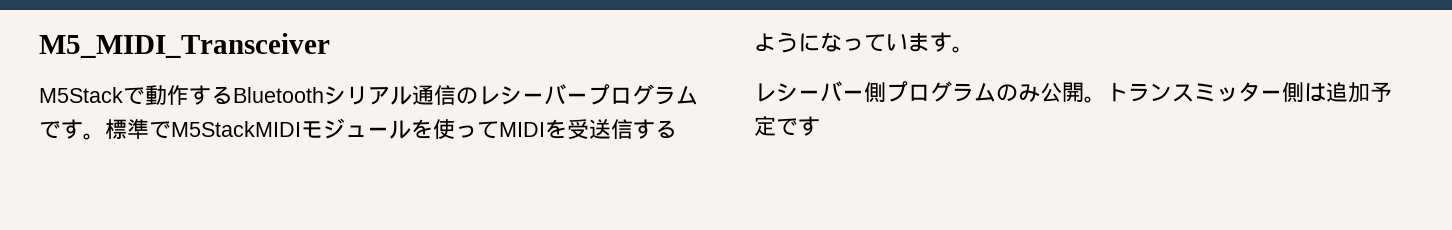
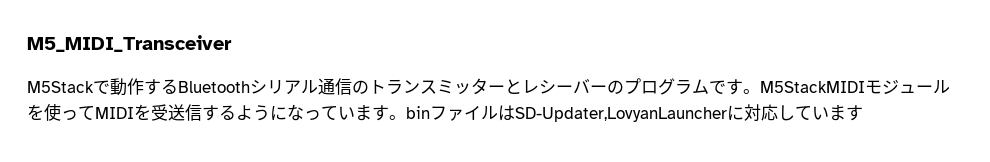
- M5Stackで動作するBluetoothシリアル通信のレシーバープログラムです。
+ M5Stackで動作するBluetoothシリアル通信のトランスミッターとレシーバーのプログラムです。
- 標準でM5StackMIDIモジュールを使ってMIDIを受送信するようになっています。
- レシーバー側プログラムのみ公開。トランスミッター側は追加予定です
+ M5StackMIDIモジュールを使ってMIDIを受送信するようになっています。binファイルはSD-Updater,LovyanLauncherに対応しています

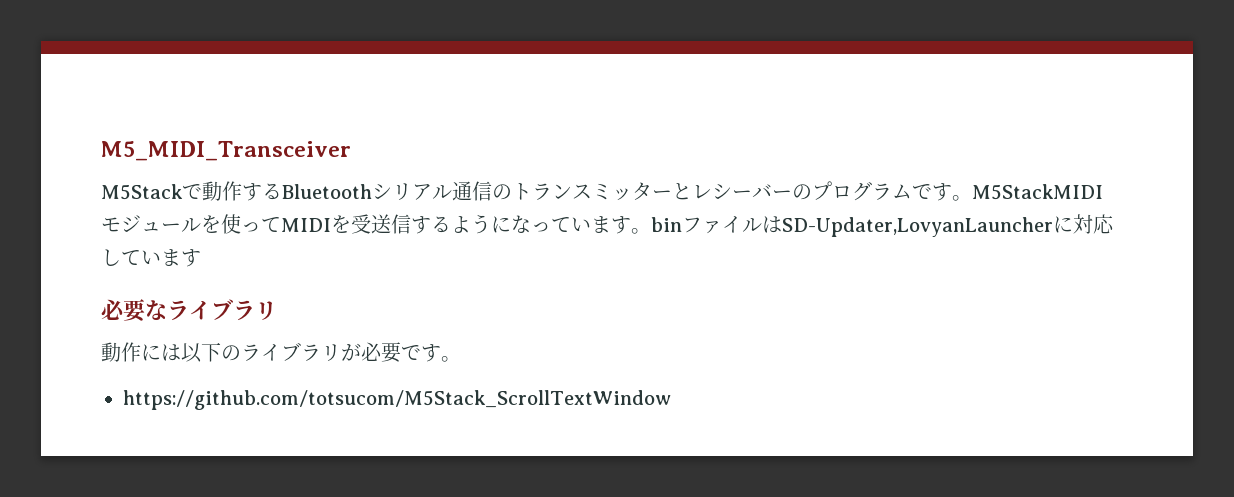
+ 必要なライブラリ
+ 動作には以下のライブラリが必要です。
+ https://github.com/totsucom/M5Stack_ScrollTextWindow

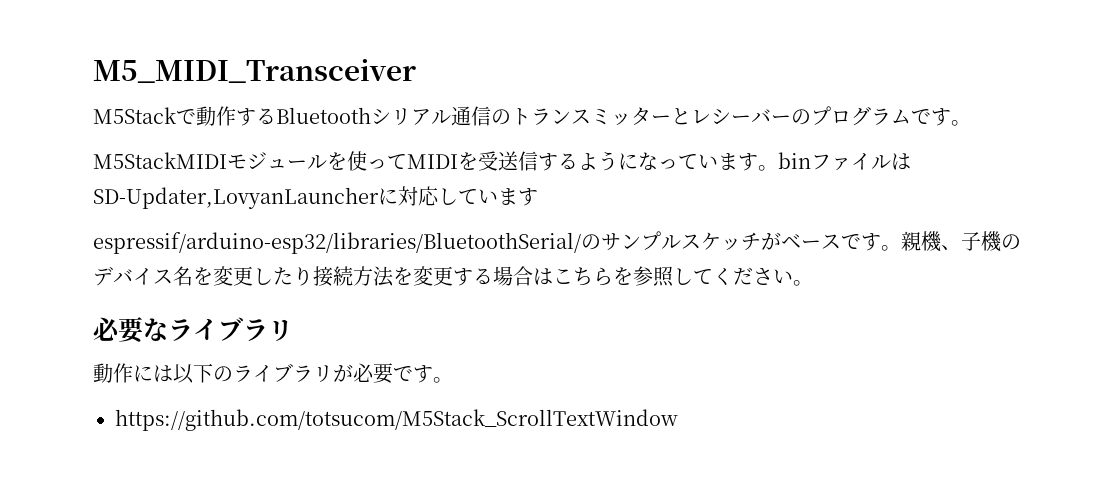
- M5Stackで動作するBluetoothシリアル通信のトランスミッターとレシーバーのプログラムです。M5StackMIDIモジュールを使ってMIDIを受送信するようになっています。binファイルはSD-Updater,LovyanLauncherに対応しています
+ M5Stackで動作するBluetoothシリアル通信のトランスミッターとレシーバーのプログラムです。
+ M5StackMIDIモジュールを使ってMIDIを受送信するようになっています。binファイルはSD-Updater,LovyanLauncherに対応しています
+ espressif/arduino-esp32/libraries/BluetoothSerial/のサンプルスケッチがベースです。親機、子機のデバイス名を変更したり接続方法を変更する場合はこちらを参照してください。

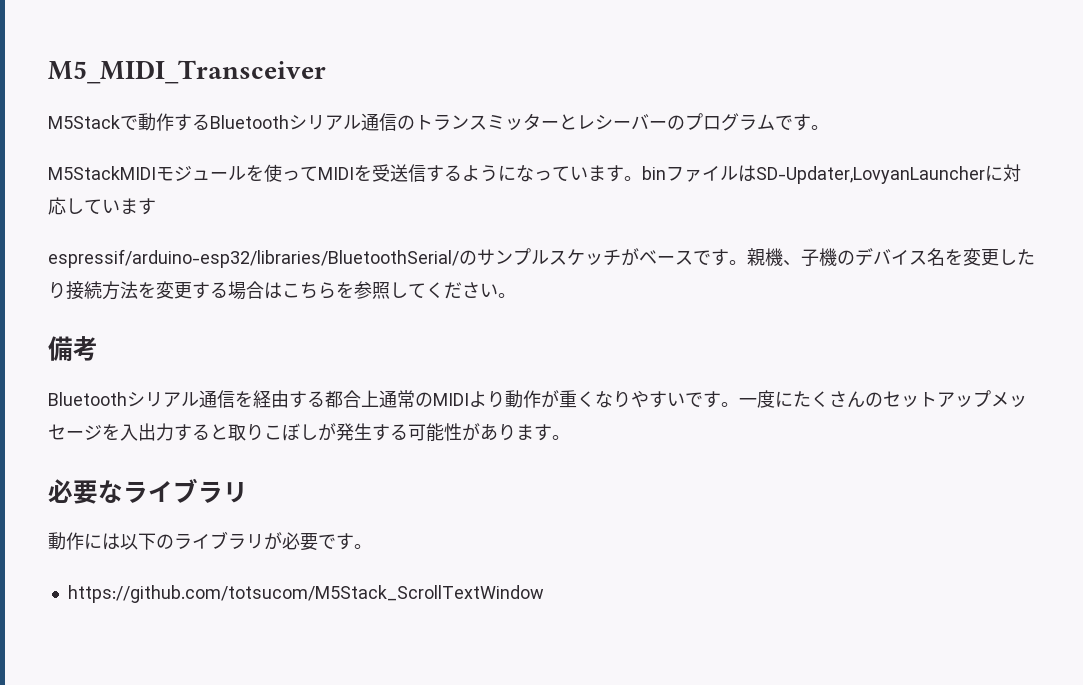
+ 備考
+ Bluetoothシリアル通信を経由する都合上通常のMIDIより動作が重くなりやすいです。一度にたくさんのセットアップメッセージを入出力すると取りこぼしが発生する可能性があります。

